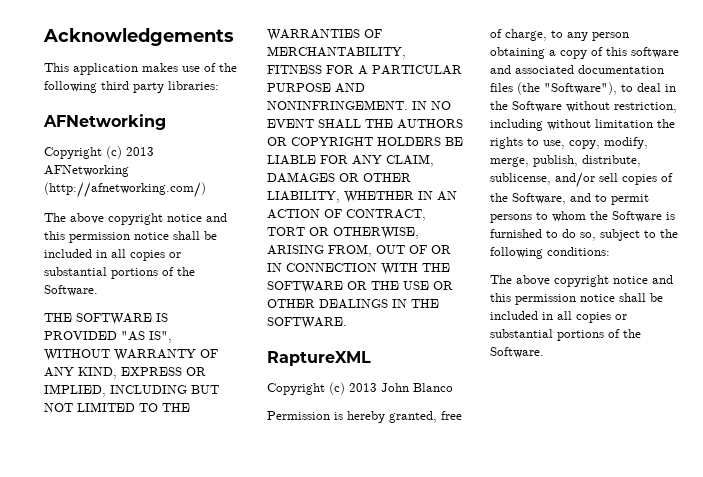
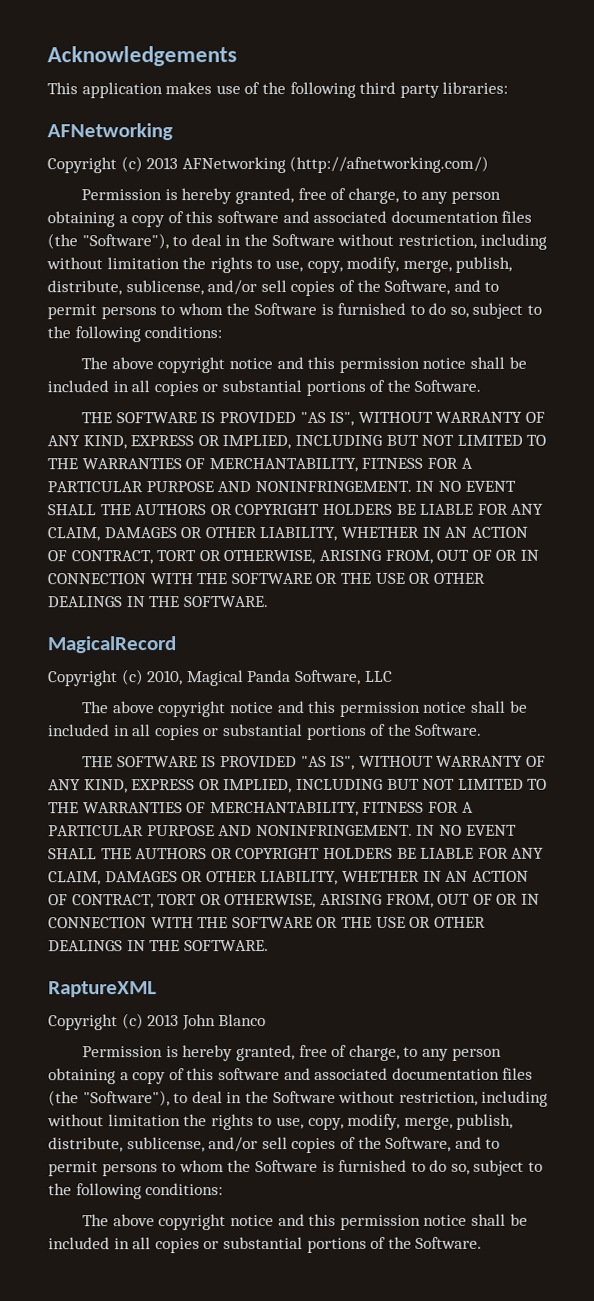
  Copyright (c) 2013 AFNetworking (http://afnetworking.com/)
+ Permission is hereby granted, free of charge, to any person obtaining a copy of this software and associated documentation files (the "Software"), to deal in the Software without restriction, including without limitation the rights to use, copy, modify, merge, publish, distribute, sublicense, and/or sell copies of the Software, and to permit persons to whom the Software is furnished to do so, subject to the following conditions:
+ The above copyright notice and this permission notice shall be included in all copies or substantial portions of the Software.
+ THE SOFTWARE IS PROVIDED "AS IS", WITHOUT WARRANTY OF ANY KIND, EXPRESS OR IMPLIED, INCLUDING BUT NOT LIMITED TO THE WARRANTIES OF MERCHANTABILITY, FITNESS FOR A PARTICULAR PURPOSE AND NONINFRINGEMENT. IN NO EVENT SHALL THE AUTHORS OR COPYRIGHT HOLDERS BE LIABLE FOR ANY CLAIM, DAMAGES OR OTHER LIABILITY, WHETHER IN AN ACTION OF CONTRACT, TORT OR OTHERWISE, ARISING FROM, OUT OF OR IN CONNECTION WITH THE SOFTWARE OR THE USE OR OTHER DEALINGS IN THE SOFTWARE.
+ MagicalRecord
+ Copyright (c) 2010, Magical Panda Software, LLC

